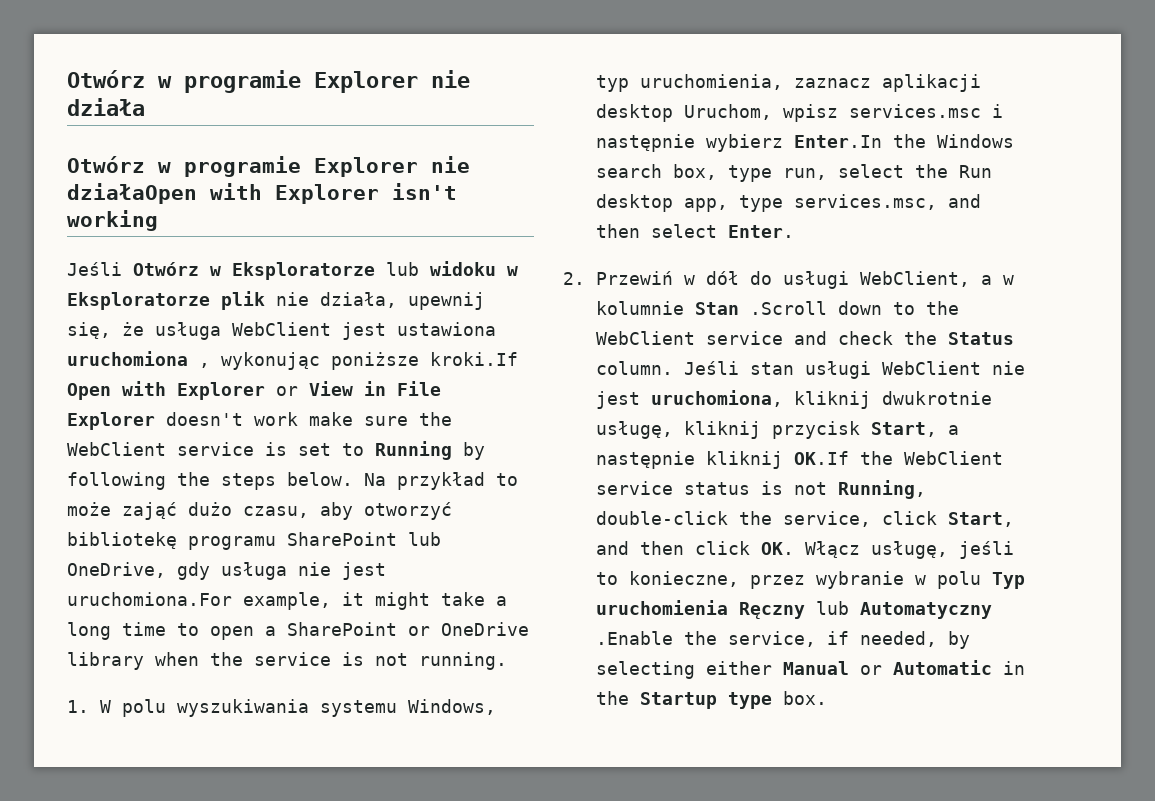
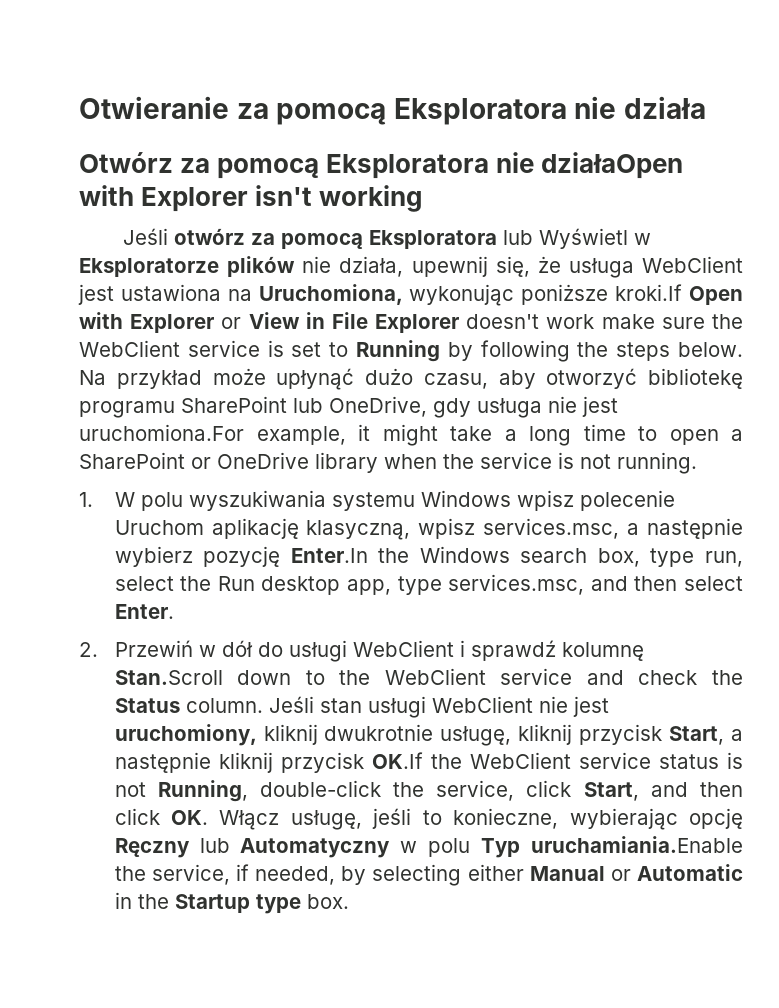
- Otwórz w programie Explorer nie działa
+ Otwieranie za pomocą Eksploratora nie działa
- Otwórz w programie Explorer nie działaOpen with Explorer isn't working
+ Otwórz za pomocą Eksploratora nie działaOpen with Explorer isn't working
- Jeśli Otwórz w Eksploratorze lub widoku w Eksploratorze plik nie działa, upewnij się, że usługa WebClient jest ustawiona uruchomiona , wykonując poniższe kroki.If Open with Explorer or View in File Explorer doesn't work make sure the WebClient service is set to Running by following the steps below.
+ Jeśli otwórz za pomocą Eksploratora lub Wyświetl w Eksploratorze plików nie działa, upewnij się, że usługa WebClient jest ustawiona na Uruchomiona, wykonując poniższe kroki.If Open with Explorer or View in File Explorer doesn't work make sure the WebClient service is set to Running by following the steps below.
- Na przykład to może zająć dużo czasu, aby otworzyć bibliotekę programu SharePoint lub OneDrive, gdy usługa nie jest uruchomiona.For example, it might take a long time to open a SharePoint or OneDrive library when the service is not running.
+ Na przykład może upłynąć dużo czasu, aby otworzyć bibliotekę programu SharePoint lub OneDrive, gdy usługa nie jest uruchomiona.For example, it might take a long time to open a SharePoint or OneDrive library when the service is not running.
- 1. W polu wyszukiwania systemu Windows, typ uruchomienia, zaznacz aplikacji desktop Uruchom, wpisz services.msc i następnie wybierz Enter.In the Windows search box, type run, select the Run desktop app, type services.msc, and then select Enter.
+ 1. W polu wyszukiwania systemu Windows wpisz polecenie Uruchom aplikację klasyczną, wpisz services.msc, a następnie wybierz pozycję Enter.In the Windows search box, type run, select the Run desktop app, type services.msc, and then select Enter.
- 2. Przewiń w dół do usługi WebClient, a w kolumnie Stan .Scroll down to the WebClient service and check the Status column.
+ 2. Przewiń w dół do usługi WebClient i sprawdź kolumnę Stan.Scroll down to the WebClient service and check the Status column.
- Jeśli stan usługi WebClient nie jest uruchomiona, kliknij dwukrotnie usługę, kliknij przycisk Start, a następnie kliknij OK.If the WebClient service status is not Running, double-click the service, click Start, and then click OK. Włącz usługę, jeśli to konieczne, przez wybranie w polu Typ uruchomienia Ręczny lub Automatyczny .Enable the service, if needed, by selecting either Manual or Automatic in the Startup type box.
+ Jeśli stan usługi WebClient nie jest uruchomiony, kliknij dwukrotnie usługę, kliknij przycisk Start, a następnie kliknij przycisk OK.If the WebClient service status is not Running, double-click the service, click Start, and then click OK. Włącz usługę, jeśli to konieczne, wybierając opcję Ręczny lub Automatyczny w polu Typ uruchamiania.Enable the service, if needed, by selecting either Manual or Automatic in the Startup type box.

